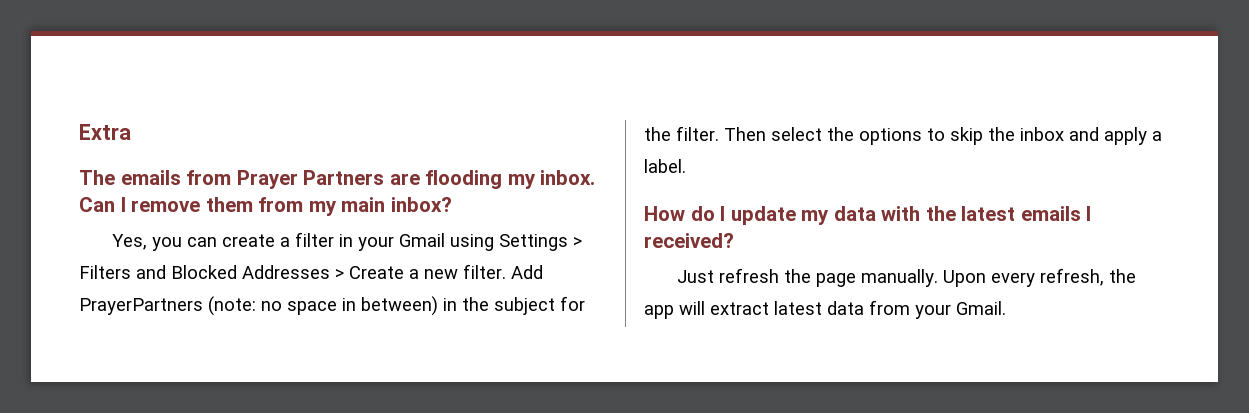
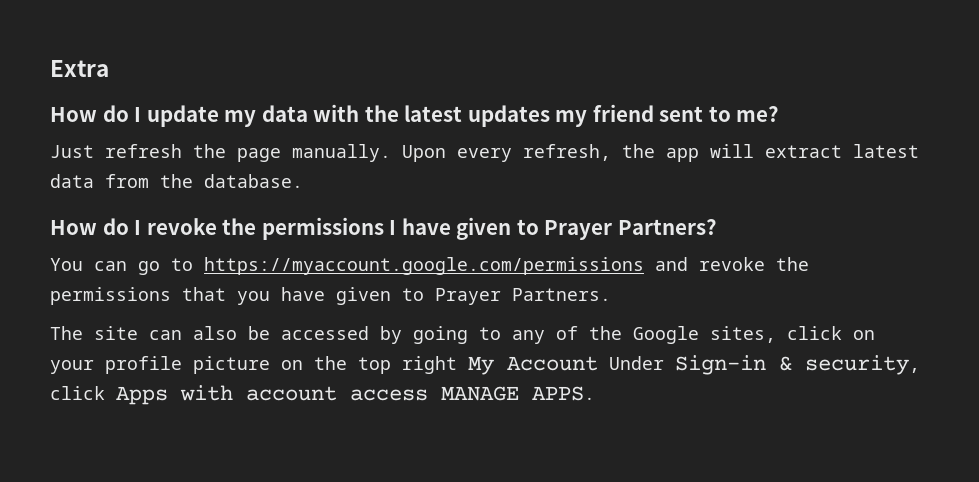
- The emails from Prayer Partners are flooding my inbox. Can I remove them from my main inbox?
- Yes, you can create a filter in your Gmail using Settings > Filters and Blocked Addresses > Create a new filter. Add PrayerPartners (note: no space in between) in the subject for the filter. Then select the options to skip the inbox and apply a label.
- How do I update my data with the latest emails I received?
+ How do I update my data with the latest updates my friend sent to me?
- Upon every refresh, the app will extract latest data from your Gmail.
+ Upon every refresh, the app will extract latest data from the database.
+ How do I revoke the permissions I have given to Prayer Partners?
+ You can go to https://myaccount.google.com/permissions and revoke the permissions that you have given to Prayer Partners.
+ The site can also be accessed by going to any of the Google sites, click on your profile picture on the top right My Account Under Sign-in & security, click Apps with account access MANAGE APPS.

